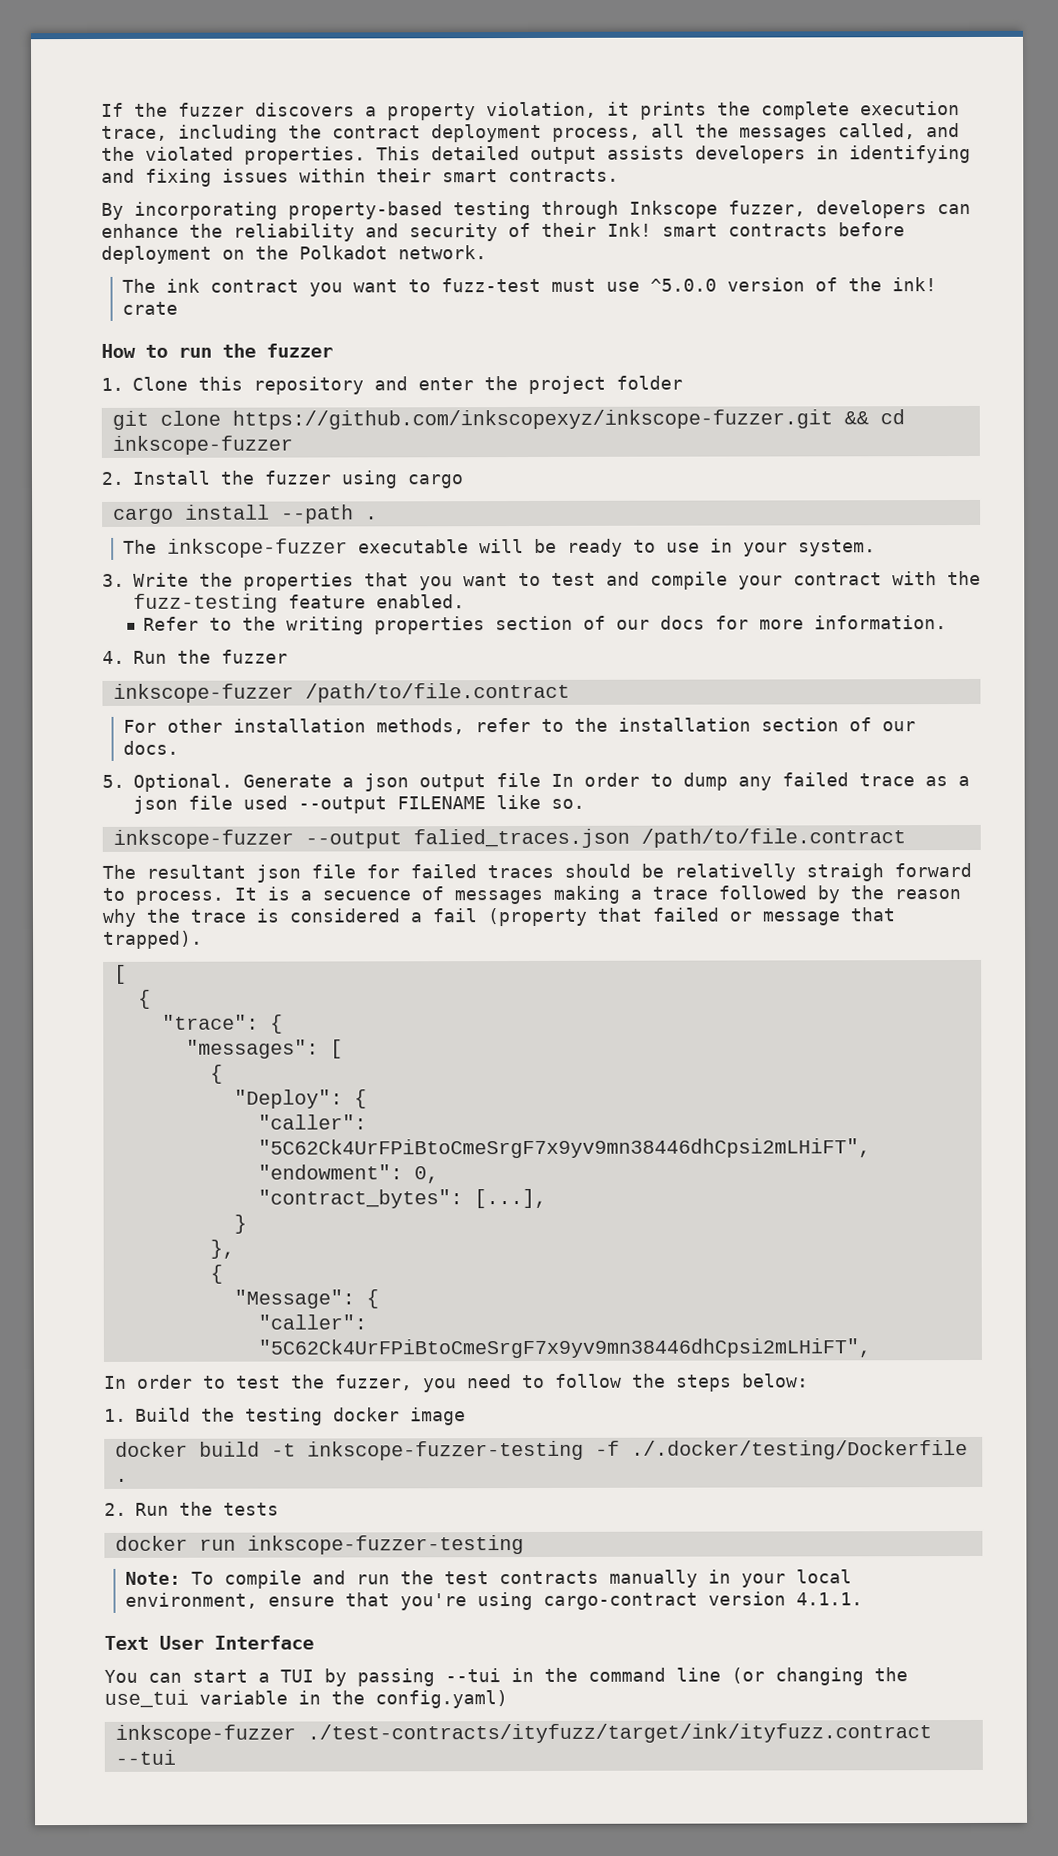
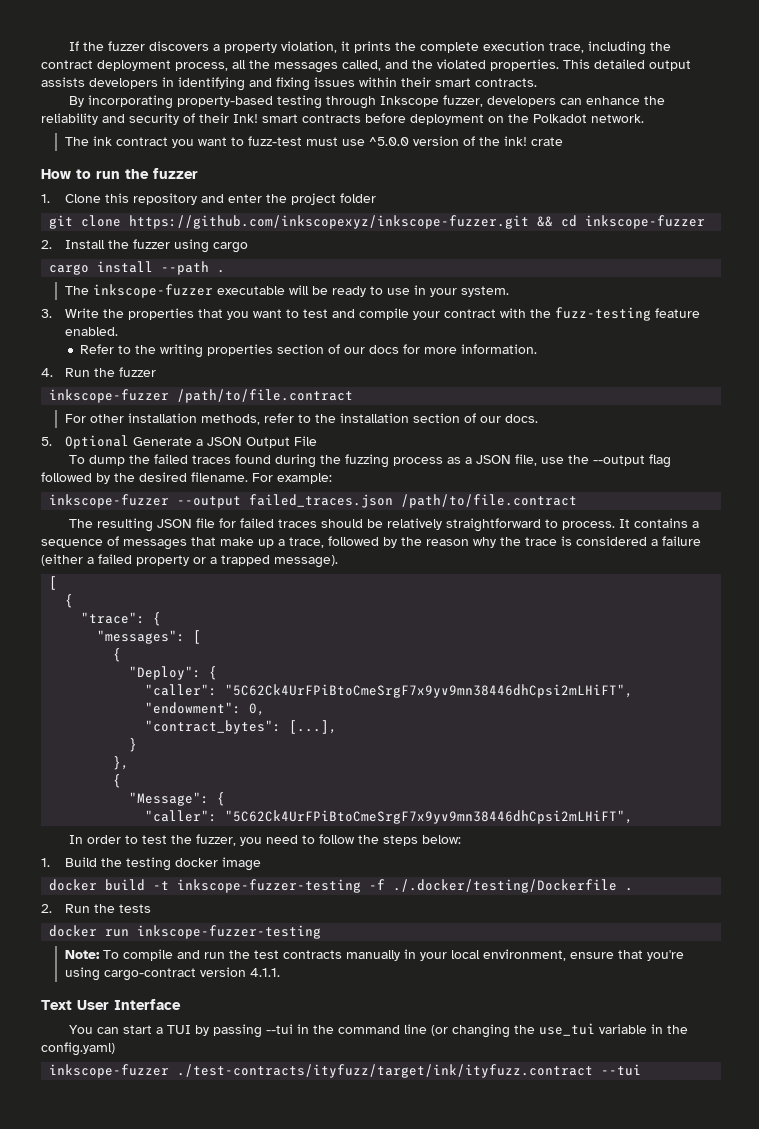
- 5. Optional. Generate a json output file In order to dump any failed trace as a json file used --output FILENAME like so.
+ 5. Optional Generate a JSON Output File
+ To dump the failed traces found during the fuzzing process as a JSON file, use the --output flag followed by the desired filename. For example:
- inkscope-fuzzer --output falied_traces.json /path/to/file.contract
+ inkscope-fuzzer --output failed_traces.json /path/to/file.contract
- The resultant json file for failed traces should be relativelly straigh forward to process. It is a secuence of messages making a trace followed by the reason why the trace is considered a fail (property that failed or message that trapped).
+ The resulting JSON file for failed traces should be relatively straightforward to process. It contains a sequence of messages that make up a trace, followed by the reason why the trace is considered a failure (either a failed property or a trapped message).

